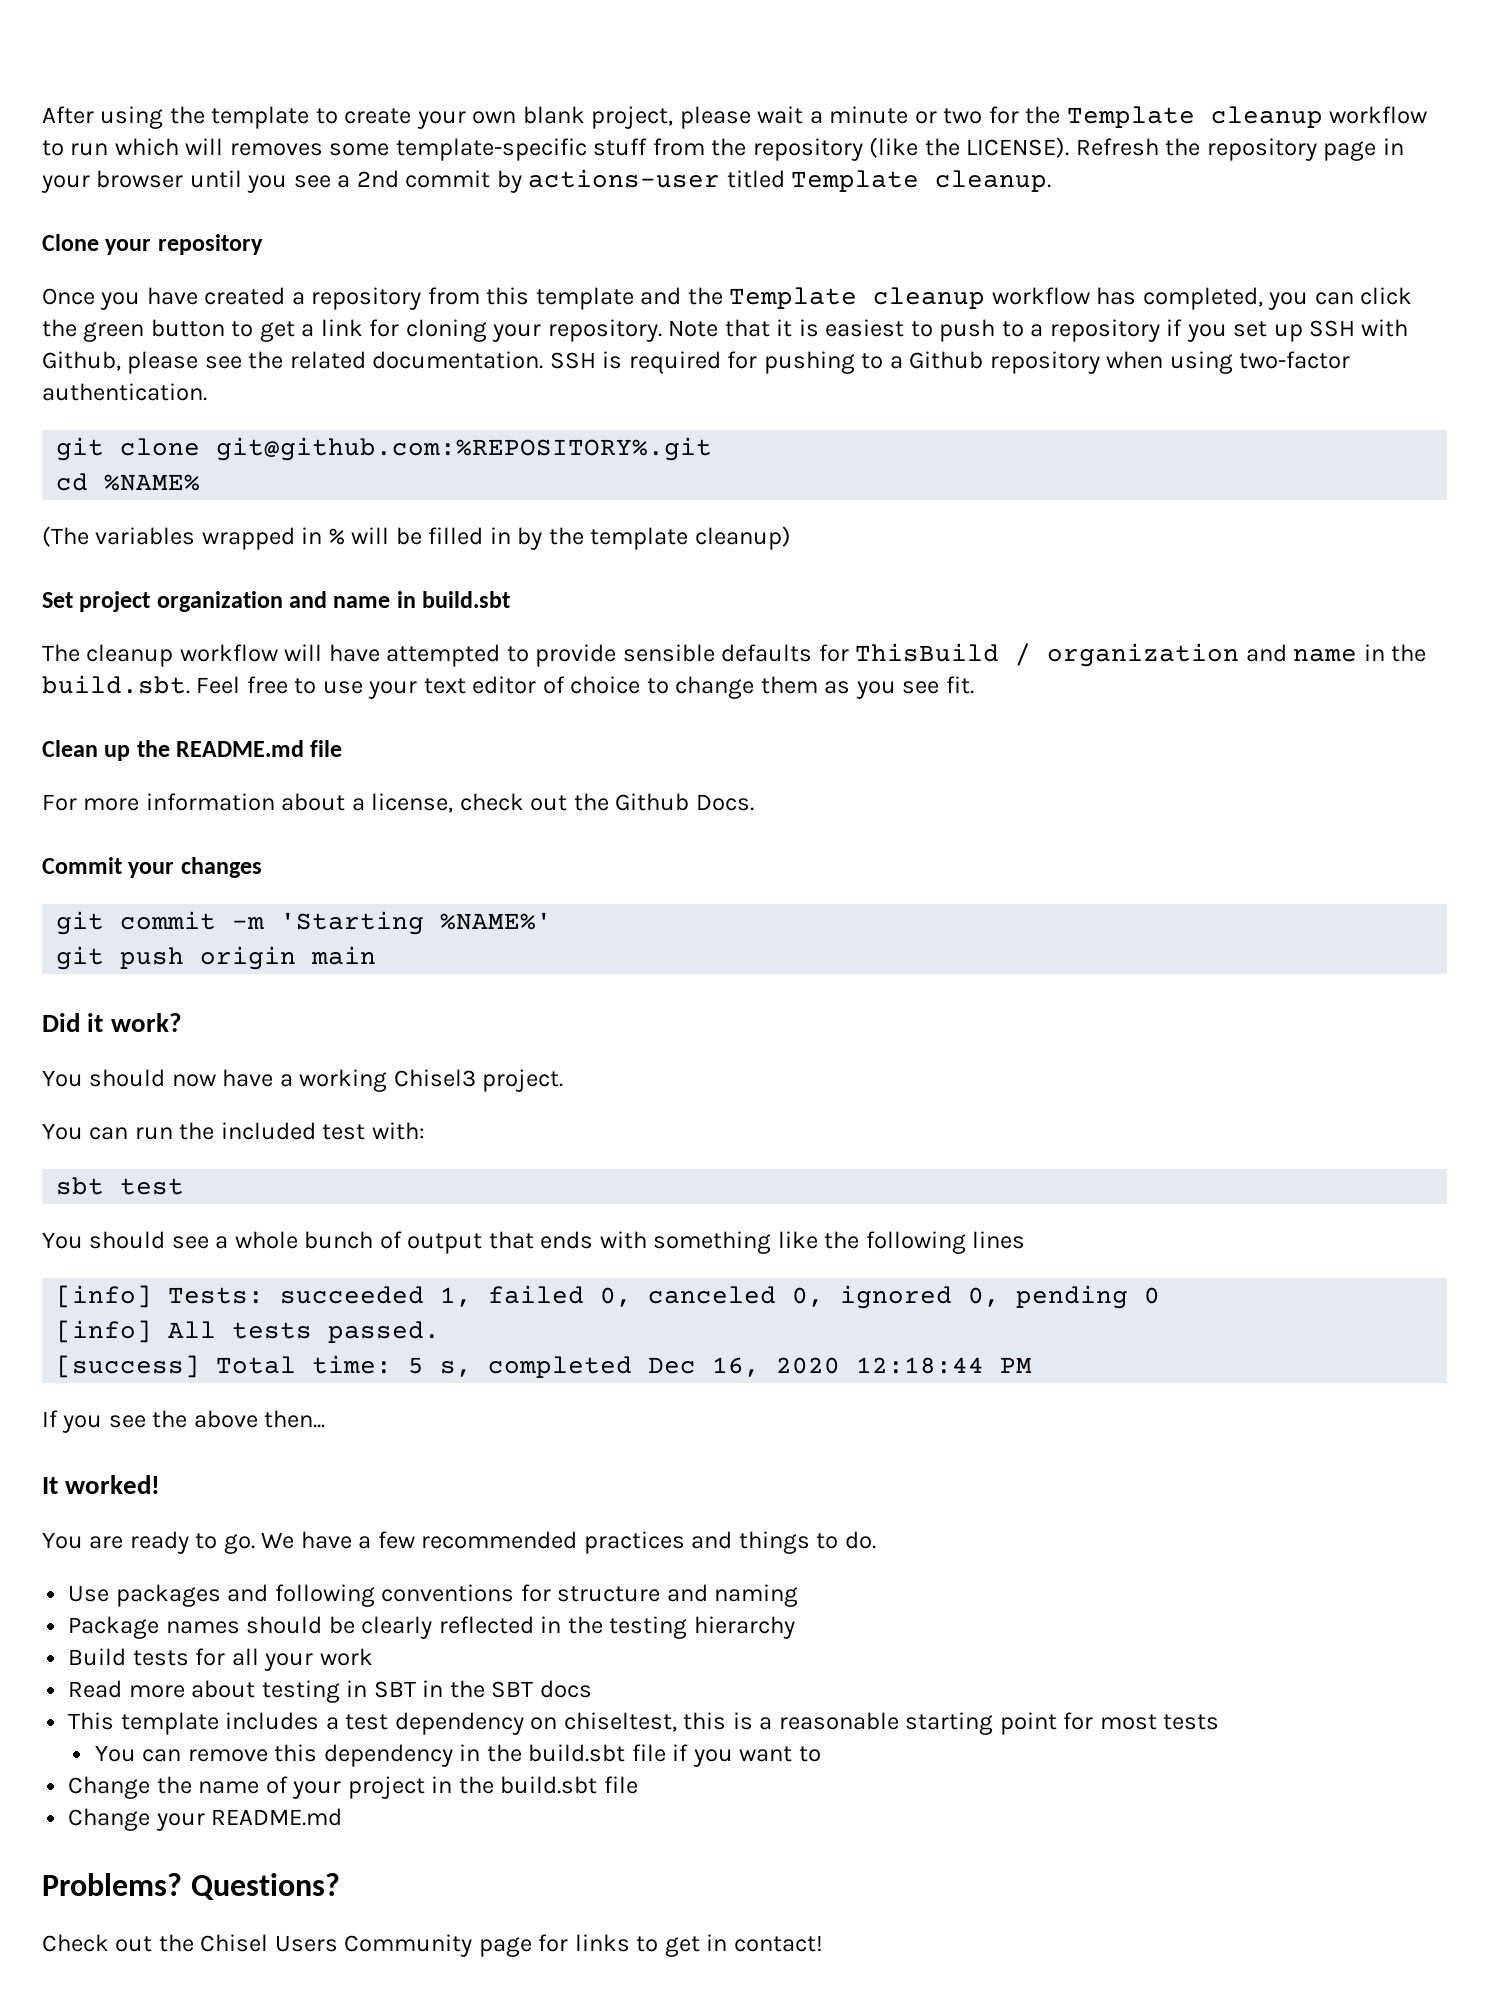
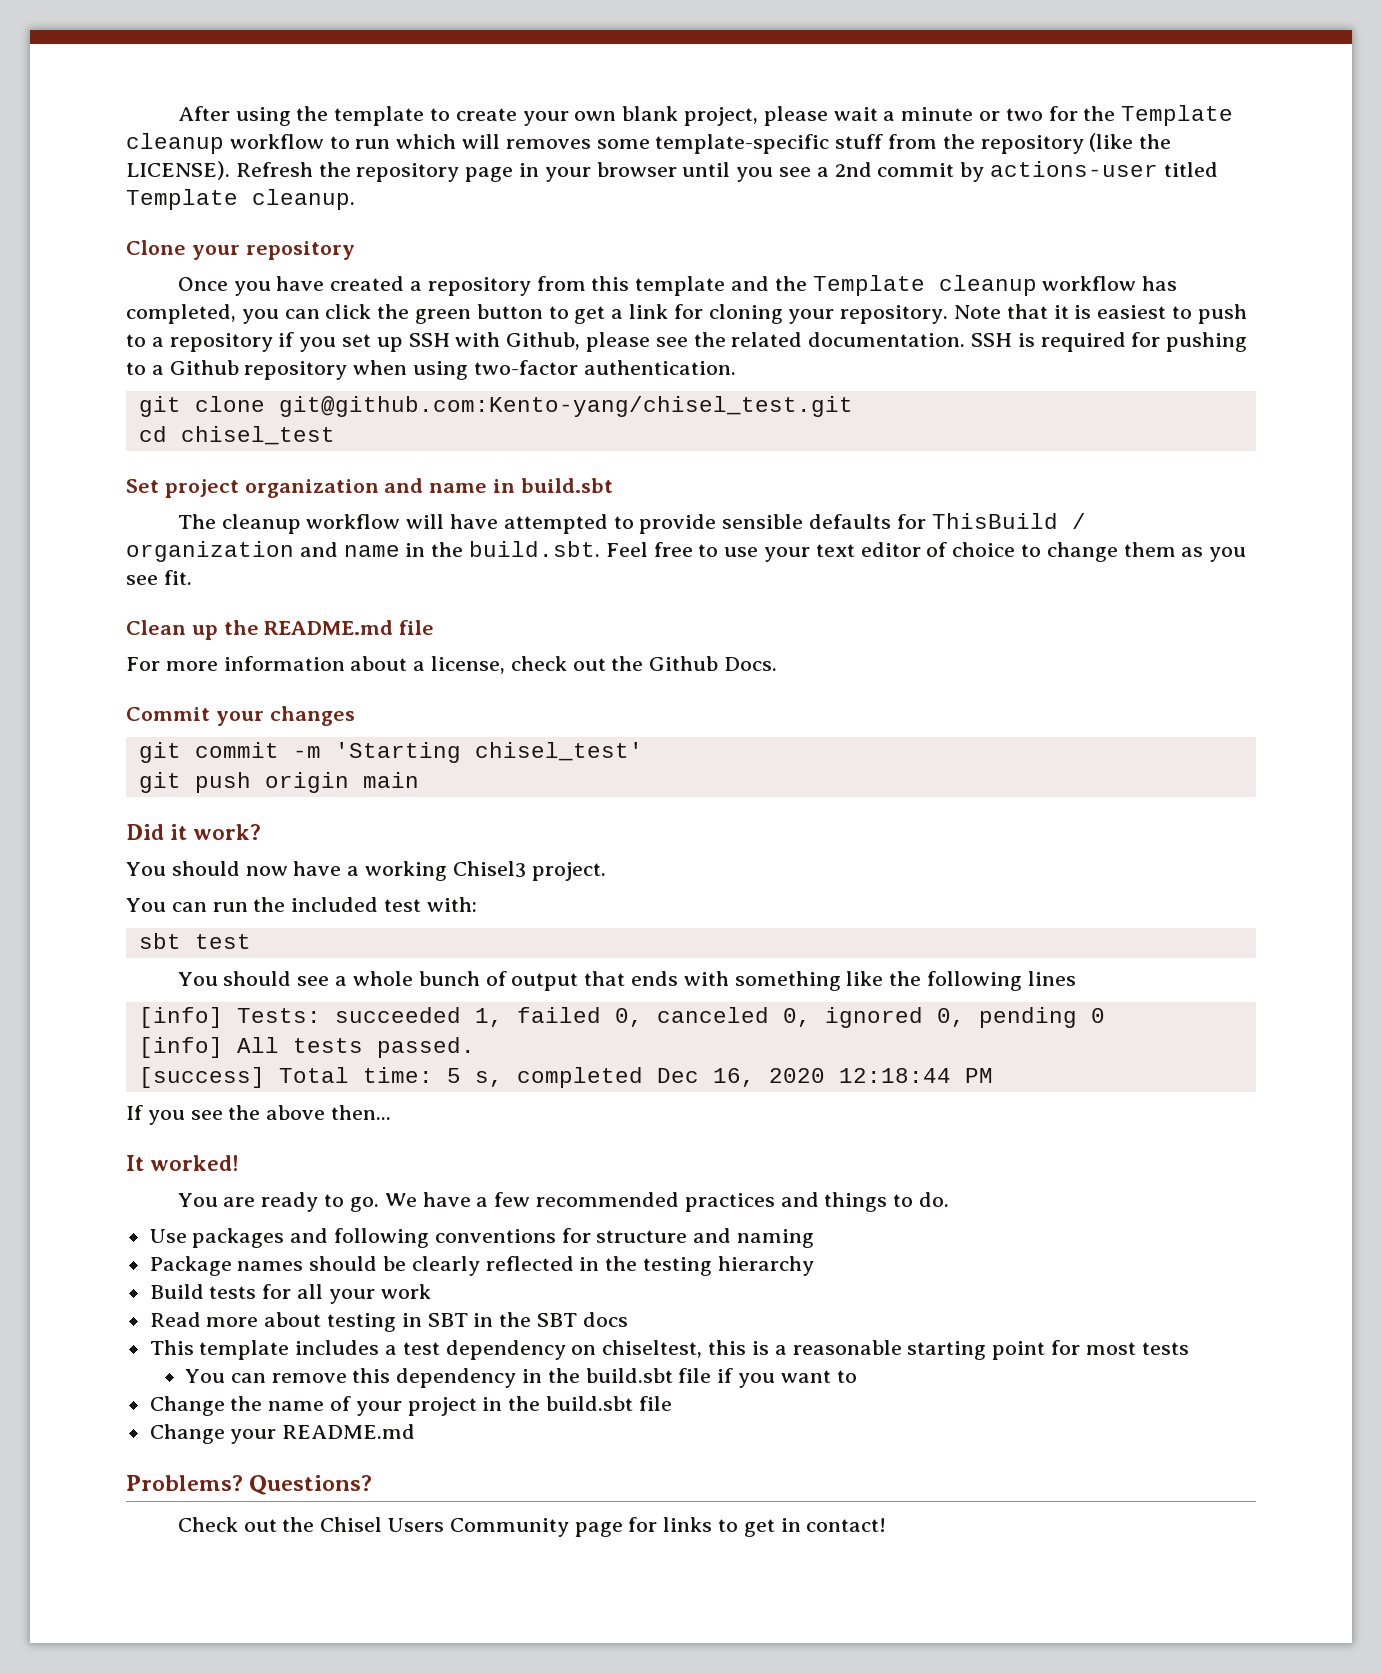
- git clone git@github.com:%REPOSITORY%.git
+ git clone git@github.com:Kento-yang/chisel_test.git
- cd %NAME%
- (The variables wrapped in % will be filled in by the template cleanup)
+ cd chisel_test
- git commit -m 'Starting %NAME%'
+ git commit -m 'Starting chisel_test'

